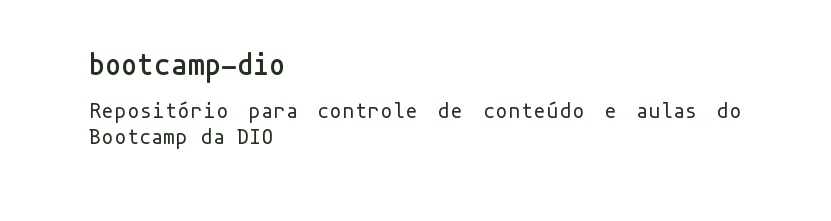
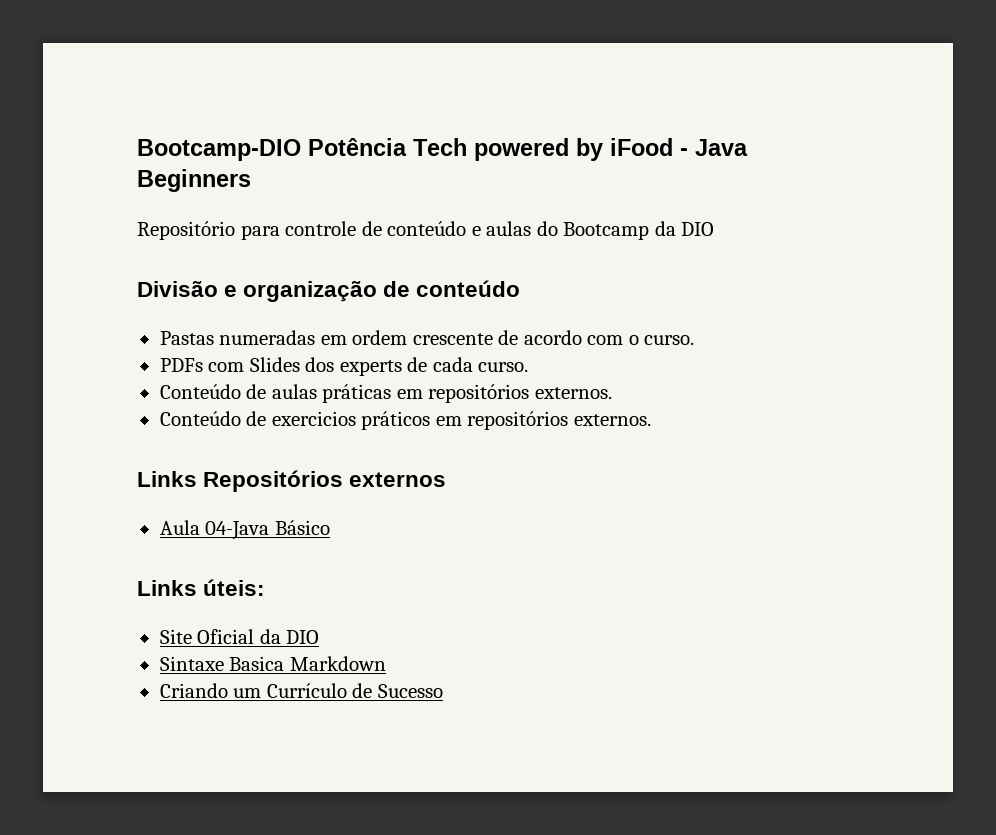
- bootcamp-dio
+ Bootcamp-DIO Potência Tech powered by iFood - Java Beginners
+ Divisão e organização de conteúdo
+ Pastas numeradas em ordem crescente de acordo com o curso.
+ PDFs com Slides dos experts de cada curso.
+ Conteúdo de aulas práticas em repositórios externos.
+ Conteúdo de exercicios práticos em repositórios externos.
+ Links Repositórios externos
+ Aula 04-Java Básico
+ Links úteis:
+ Site Oficial da DIO
+ Sintaxe Basica Markdown
+ Criando um Currículo de Sucesso

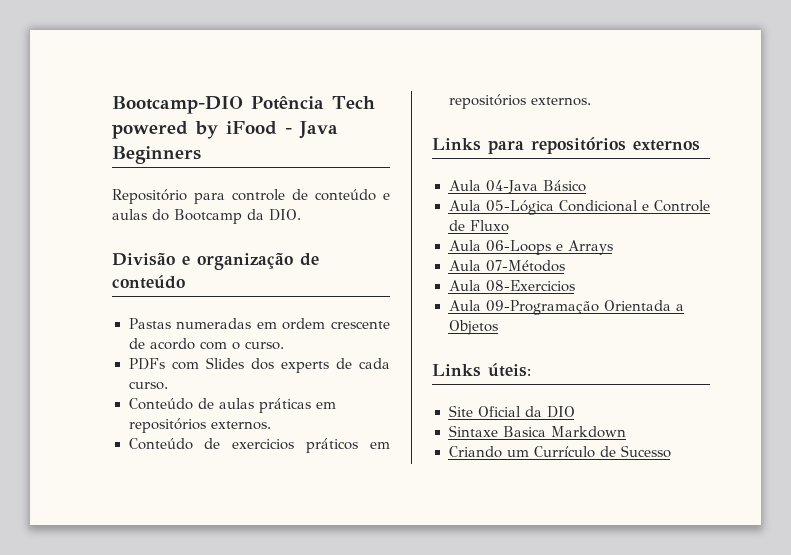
- Repositório para controle de conteúdo e aulas do Bootcamp da DIO
+ Repositório para controle de conteúdo e aulas do Bootcamp da DIO.
- Links Repositórios externos
+ Links para repositórios externos
+ Aula 05-Lógica Condicional e Controle de Fluxo
+ Aula 06-Loops e Arrays
+ Aula 07-Métodos
+ Aula 08-Exercicios
+ Aula 09-Programação Orientada a Objetos

